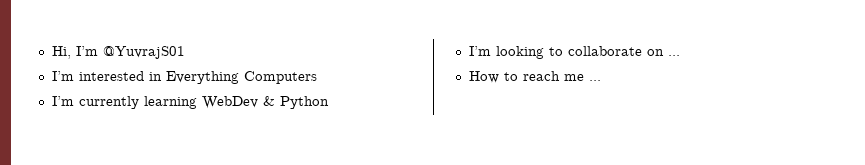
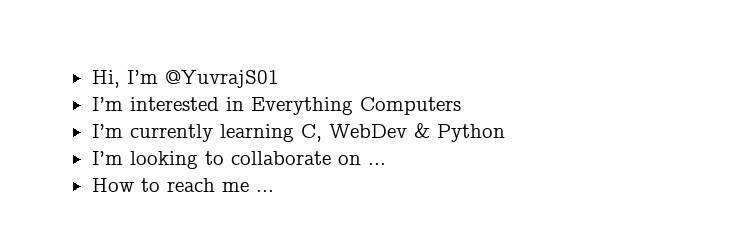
- I’m currently learning WebDev & Python
+ I’m currently learning C, WebDev & Python

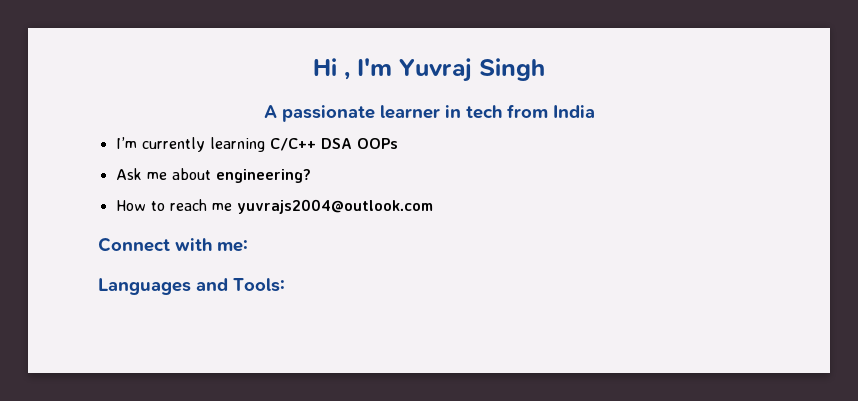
- Hi, I’m @YuvrajS01
- I’m interested in Everything Computers
- I’m currently learning C, WebDev & Python
- I’m looking to collaborate on ...
- How to reach me ...
+ Hi , I'm Yuvraj Singh
+ A passionate learner in tech from India
+ I’m currently learning C/C++ DSA OOPs
+ Ask me about engineering?
+ How to reach me yuvrajs2004@outlook.com
+ Connect with me:
+ Languages and Tools:

